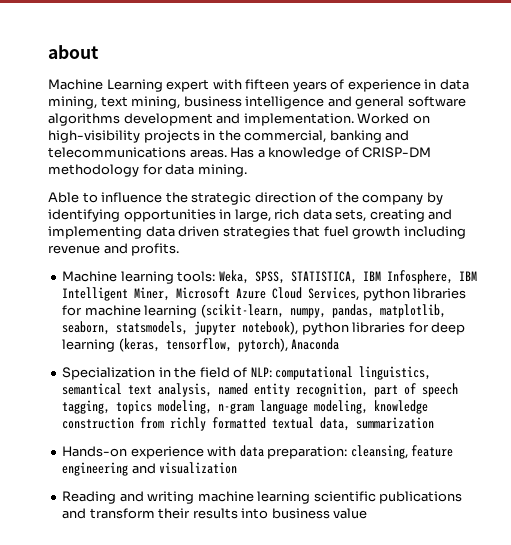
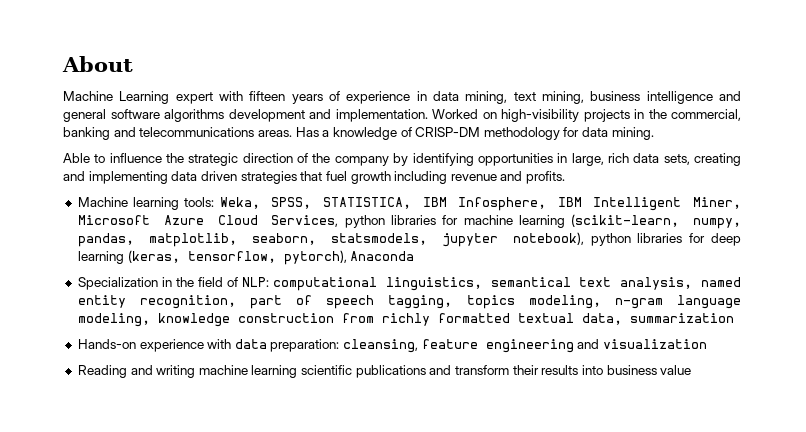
- about
+ About

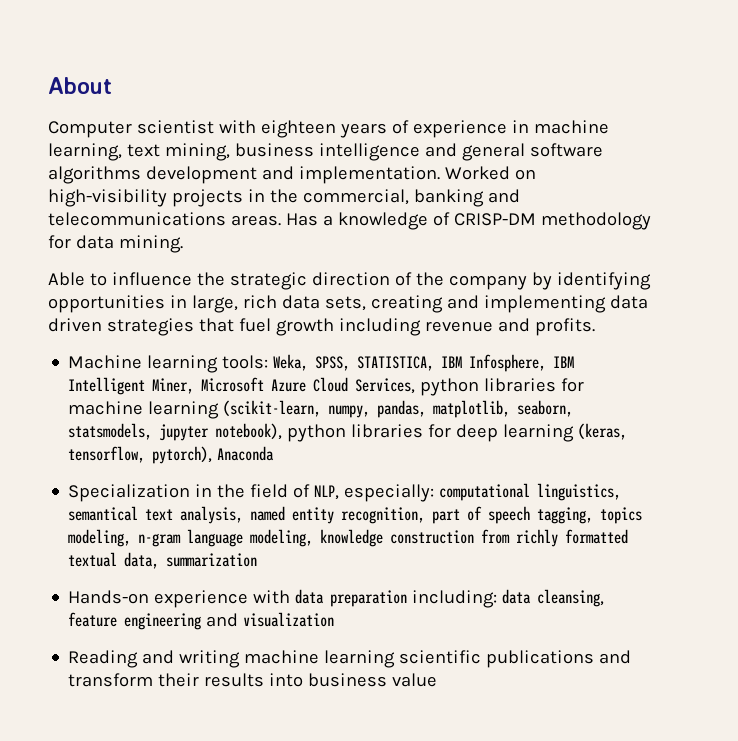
- Machine Learning expert with fifteen years of experience in data mining, text mining, business intelligence and general software algorithms development and implementation.
+ Computer scientist with eighteen years of experience in machine learning, text mining, business intelligence and general software algorithms development and implementation.
- Specialization in the field of NLP: computational linguistics, semantical text analysis, named entity recognition, part of speech tagging, topics modeling, n-gram language modeling, knowledge construction from richly formatted textual data, summarization
+ Specialization in the field of NLP, especially: computational linguistics, semantical text analysis, named entity recognition, part of speech tagging, topics modeling, n-gram language modeling, knowledge construction from richly formatted textual data, summarization
- Hands-on experience with data preparation: cleansing, feature engineering and visualization
+ Hands-on experience with data preparation including: data cleansing, feature engineering and visualization

